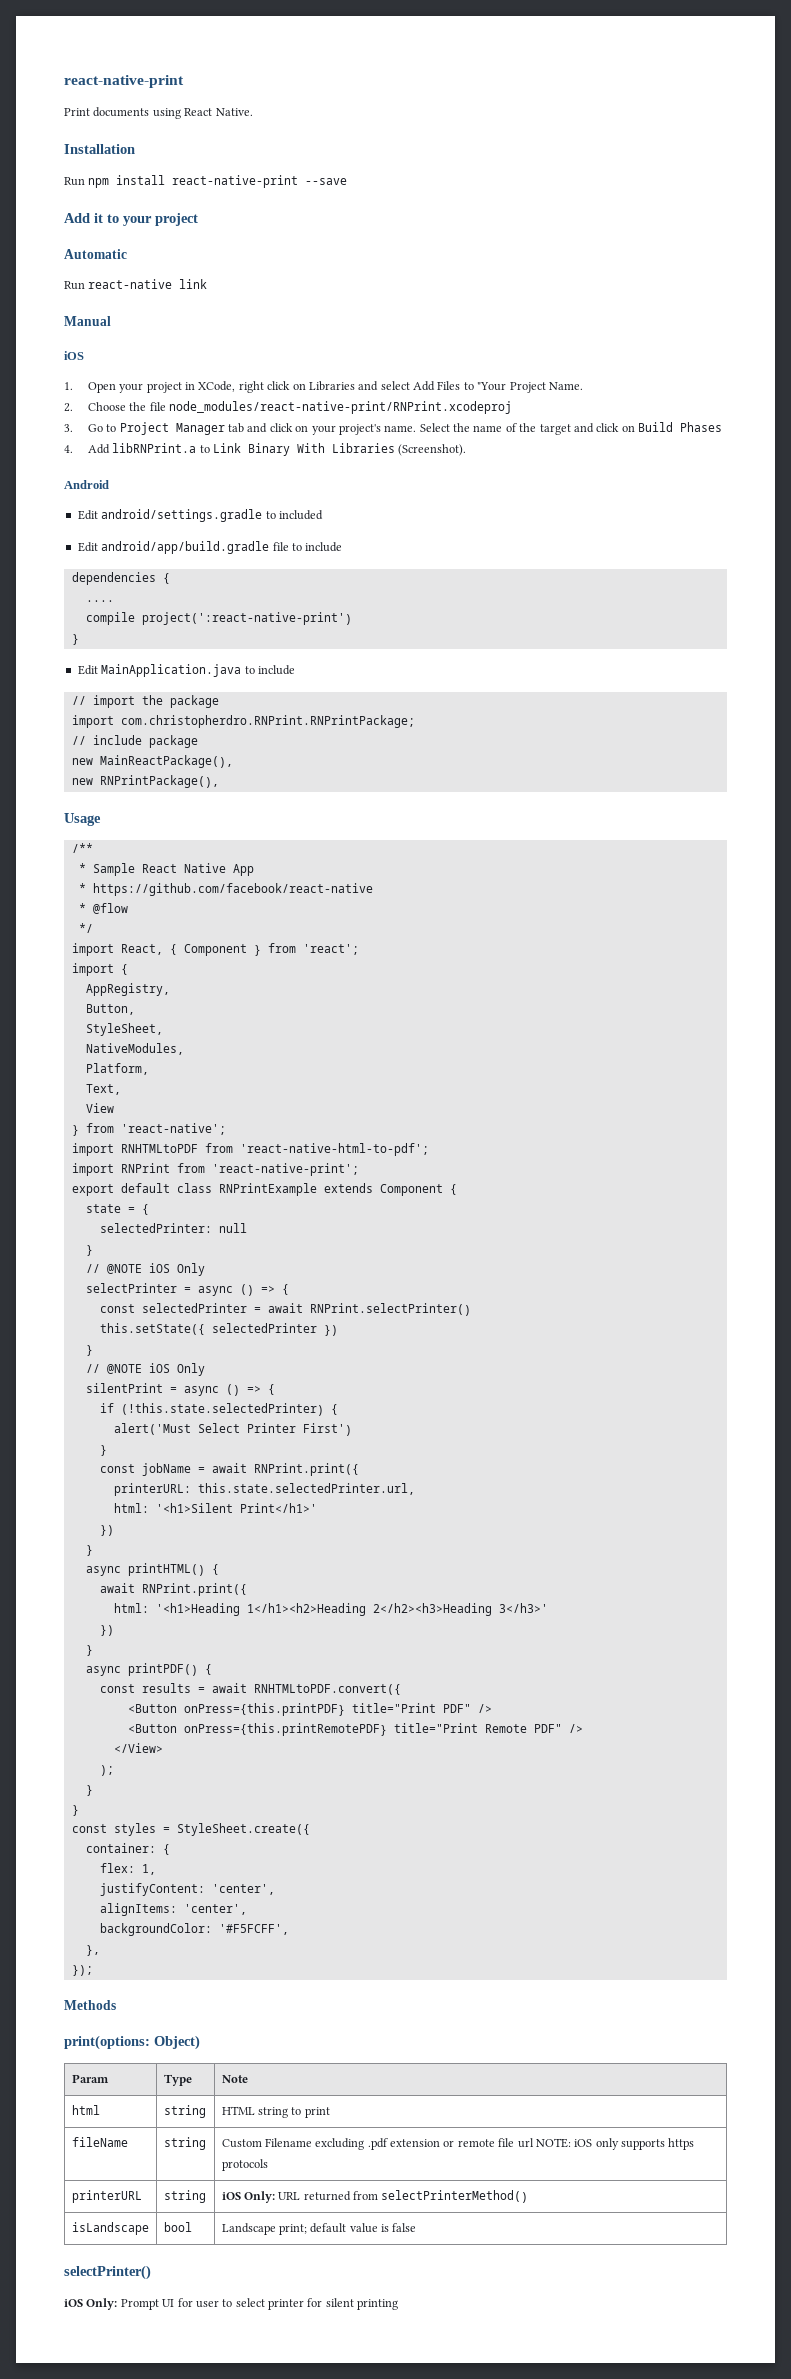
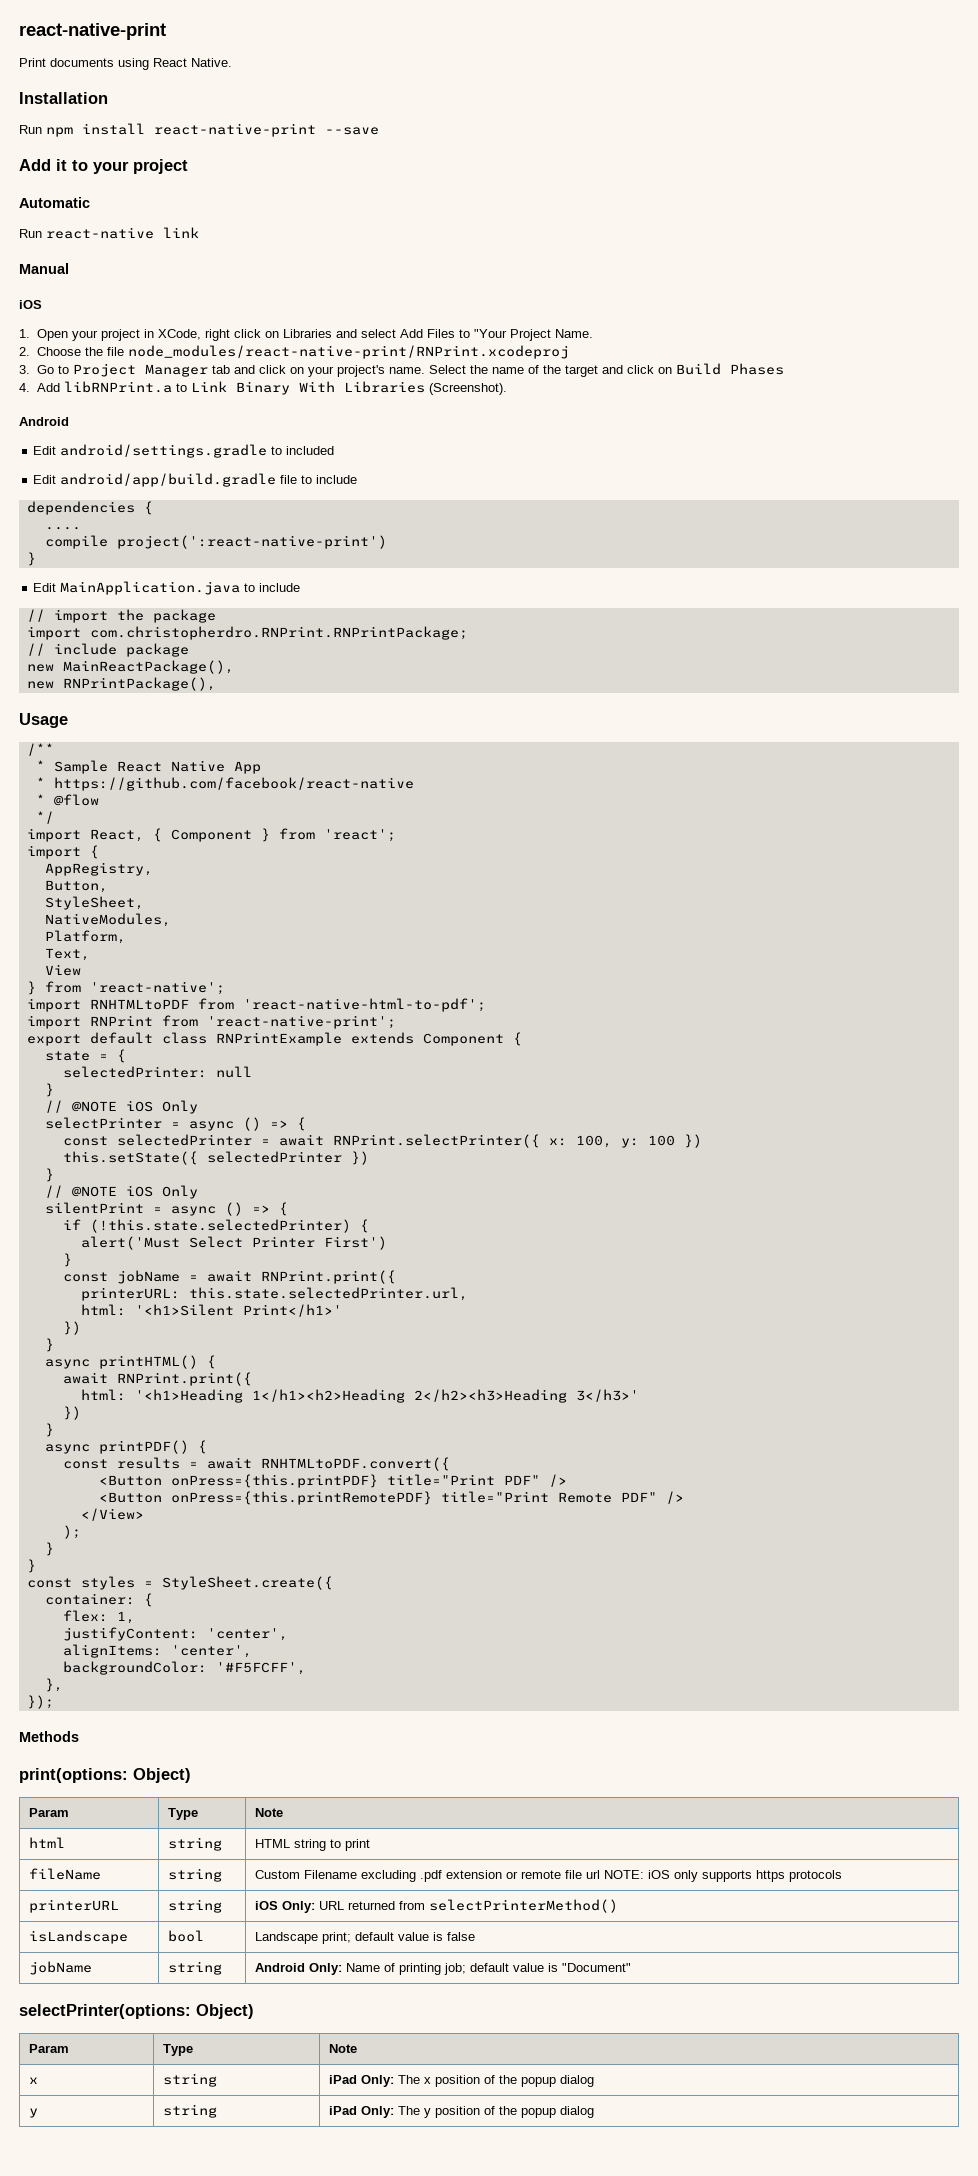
- const selectedPrinter = await RNPrint.selectPrinter()
+ const selectedPrinter = await RNPrint.selectPrinter({ x: 100, y: 100 })
- selectPrinter()
- iOS Only: Prompt UI for user to select printer for silent printing
+ jobName | string | Android Only: Name of printing job; default value is "Document"
+ selectPrinter(options: Object)
+ Param | Type | Note
+ x | string | iPad Only: The x position of the popup dialog
+ y | string | iPad Only: The y position of the popup dialog

